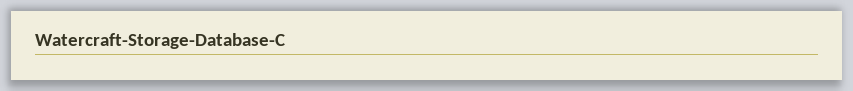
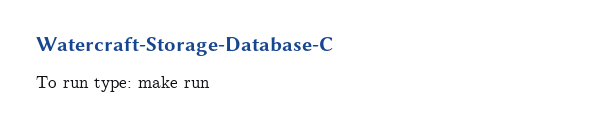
+ To run type: make run

